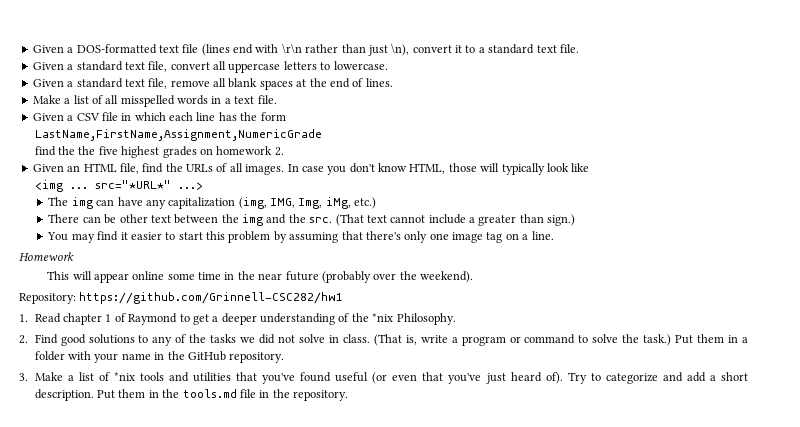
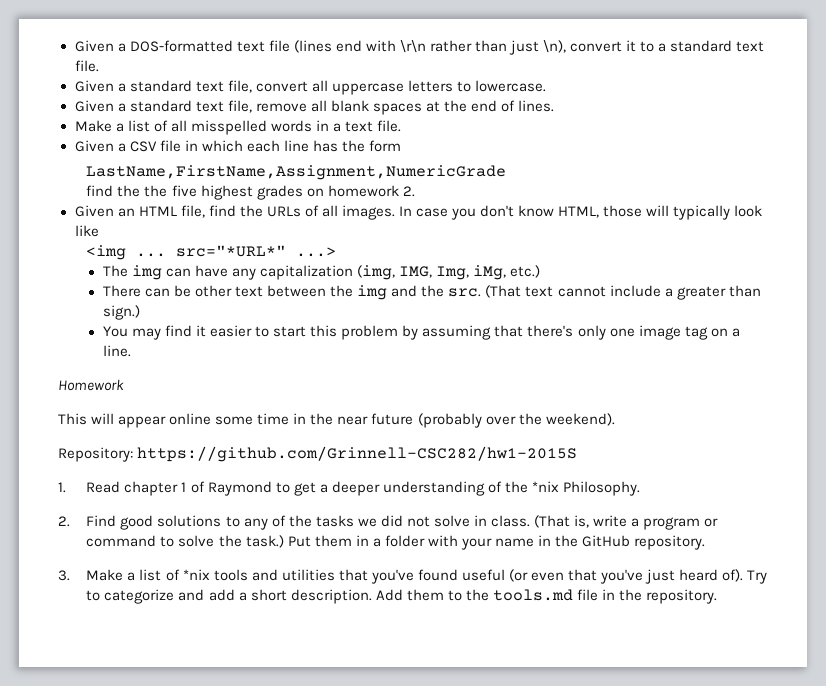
- Repository: https://github.com/Grinnell-CSC282/hw1
+ Repository: https://github.com/Grinnell-CSC282/hw1-2015S
- Put them in the tools.md file in the repository.
+ Add them to the tools.md file in the repository.

